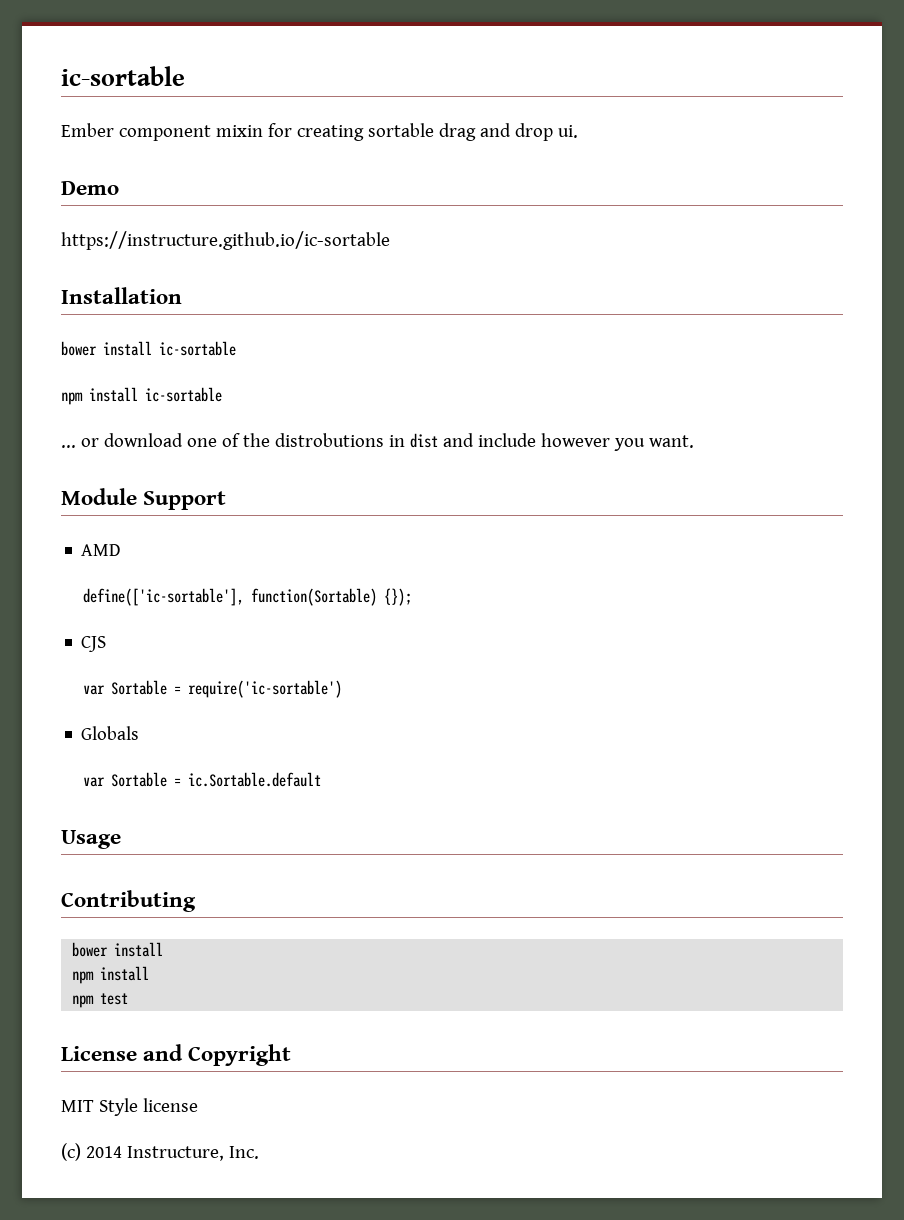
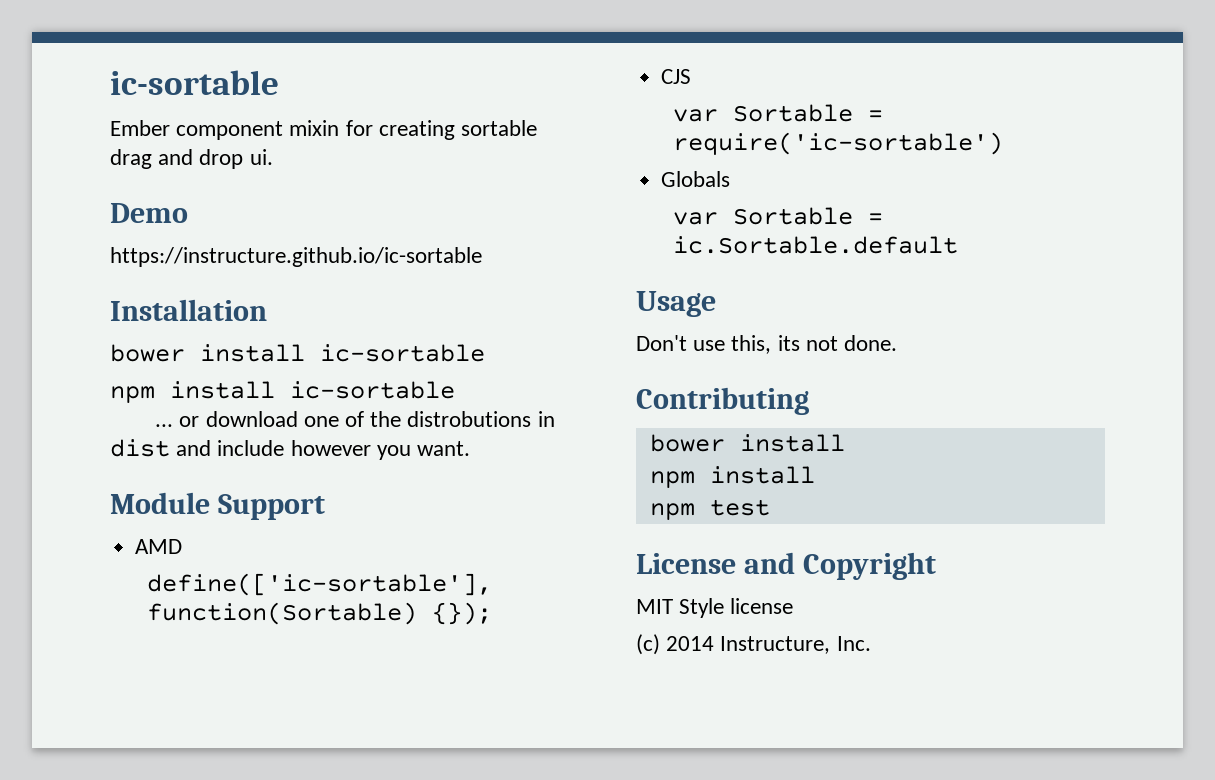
+ Don't use this, its not done.

